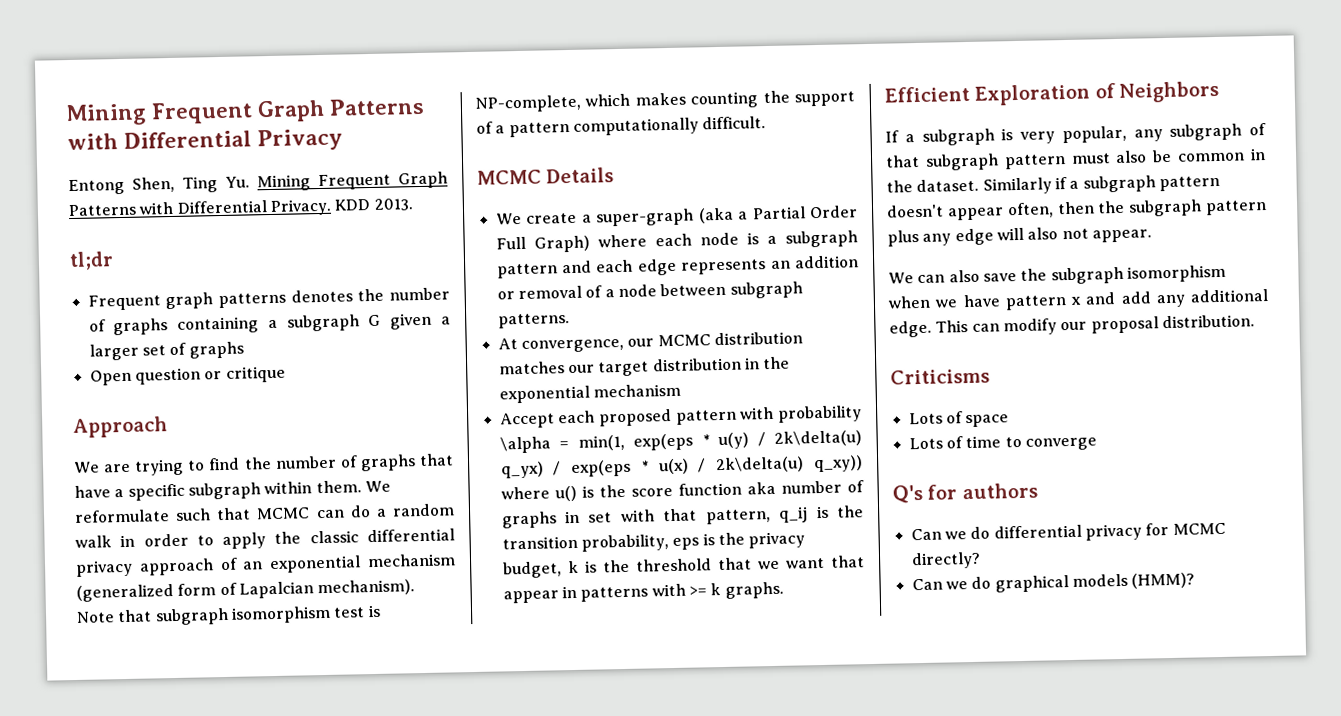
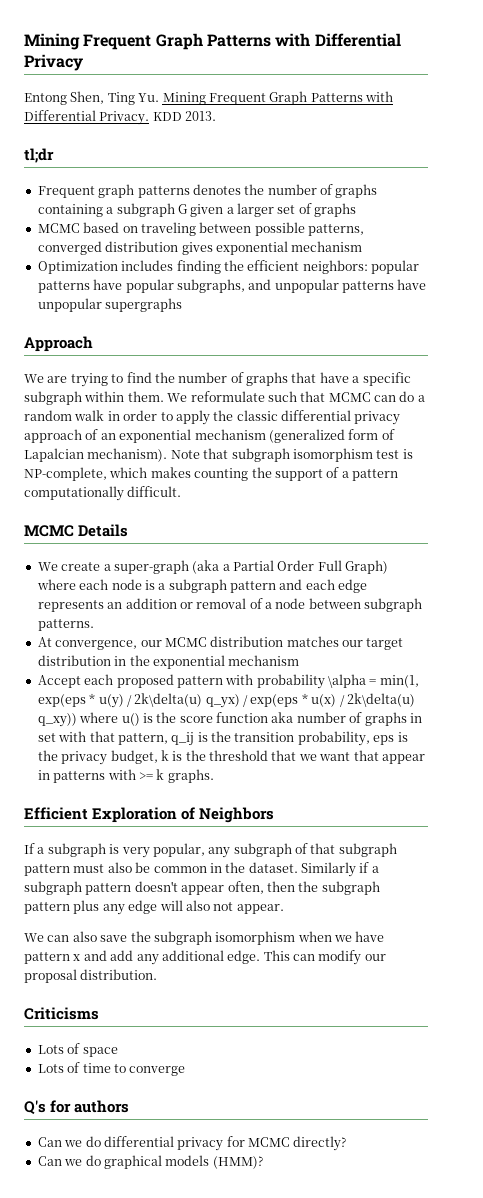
- Open question or critique
+ MCMC based on traveling between possible patterns, converged distribution gives exponential mechanism
+ Optimization includes finding the efficient neighbors: popular patterns have popular subgraphs, and unpopular patterns have unpopular supergraphs

